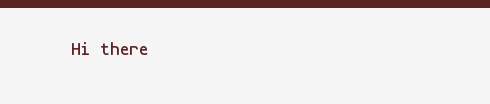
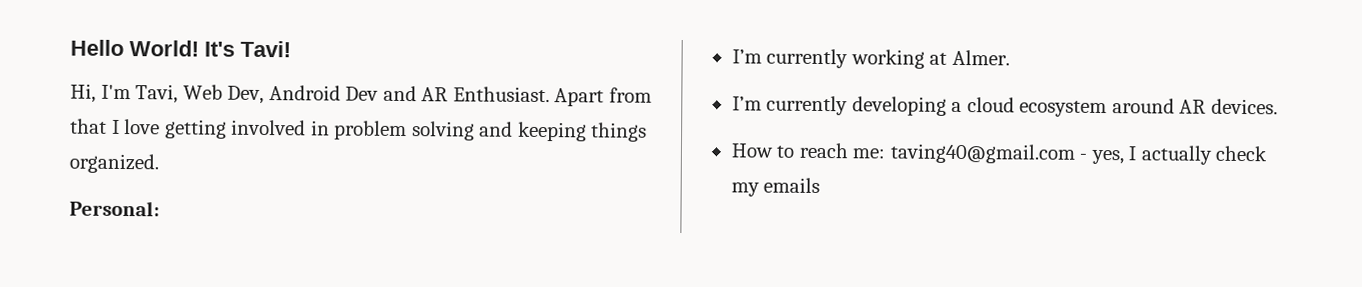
- Hi there
+ Hello World! It's Tavi!
+ Hi, I'm Tavi, Web Dev, Android Dev and AR Enthusiast. Apart from that I love getting involved in problem solving and keeping things organized.
+ Personal:
+ I’m currently working at Almer.
+ I’m currently developing a cloud ecosystem around AR devices.
+ How to reach me: taving40@gmail.com - yes, I actually check my emails

